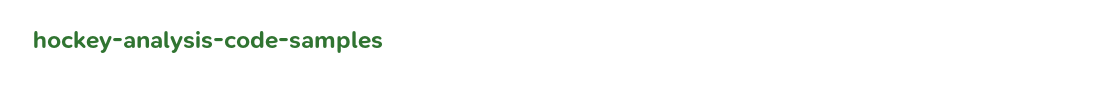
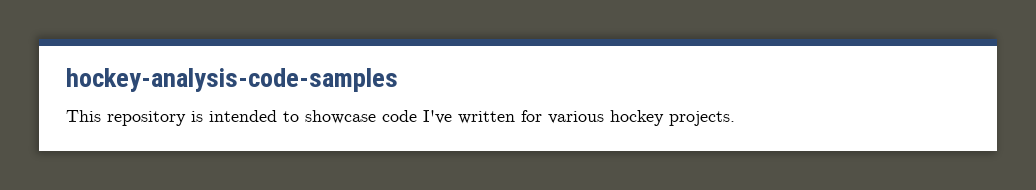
+ This repository is intended to showcase code I've written for various hockey projects.

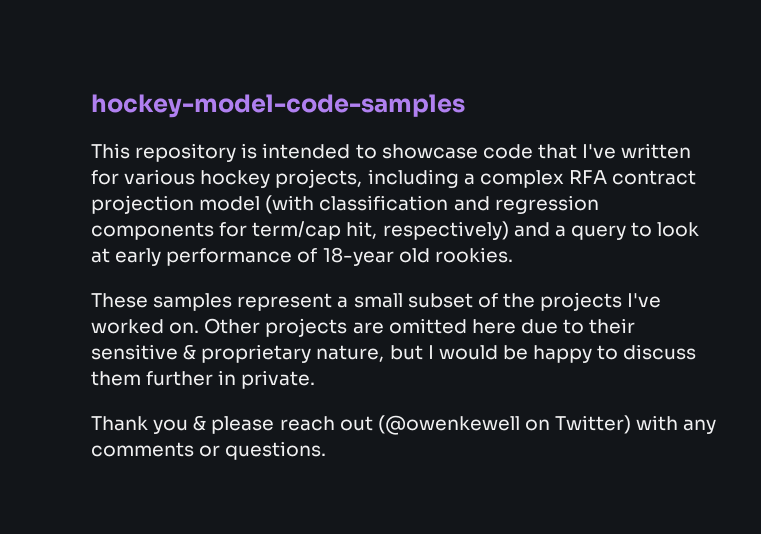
- hockey-analysis-code-samples
+ hockey-model-code-samples
- This repository is intended to showcase code I've written for various hockey projects.
+ This repository is intended to showcase code that I've written for various hockey projects, including a complex RFA contract projection model (with classification and regression components for term/cap hit, respectively) and a query to look at early performance of 18-year old rookies.
+ These samples represent a small subset of the projects I've worked on. Other projects are omitted here due to their sensitive & proprietary nature, but I would be happy to discuss them further in private.
+ Thank you & please reach out (@owenkewell on Twitter) with any comments or questions.

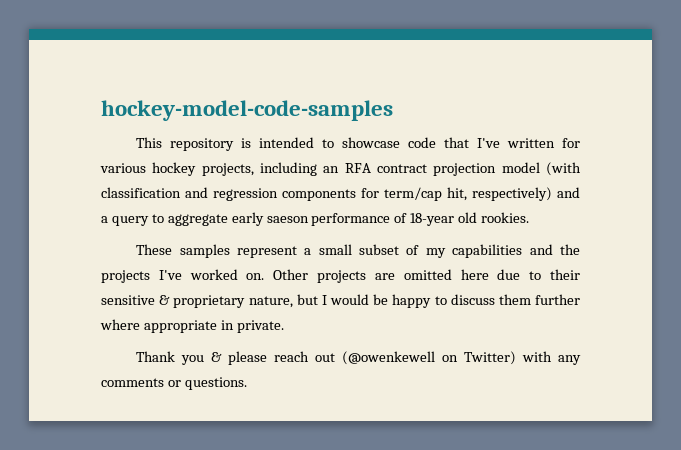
- This repository is intended to showcase code that I've written for various hockey projects, including a complex RFA contract projection model (with classification and regression components for term/cap hit, respectively) and a query to look at early performance of 18-year old rookies.
+ This repository is intended to showcase code that I've written for various hockey projects, including an RFA contract projection model (with classification and regression components for term/cap hit, respectively) and a query to aggregate early saeson performance of 18-year old rookies.
- These samples represent a small subset of the projects I've worked on.
+ These samples represent a small subset of my capabilities and the projects I've worked on.
- Other projects are omitted here due to their sensitive & proprietary nature, but I would be happy to discuss them further in private.
+ Other projects are omitted here due to their sensitive & proprietary nature, but I would be happy to discuss them further where appropriate in private.

